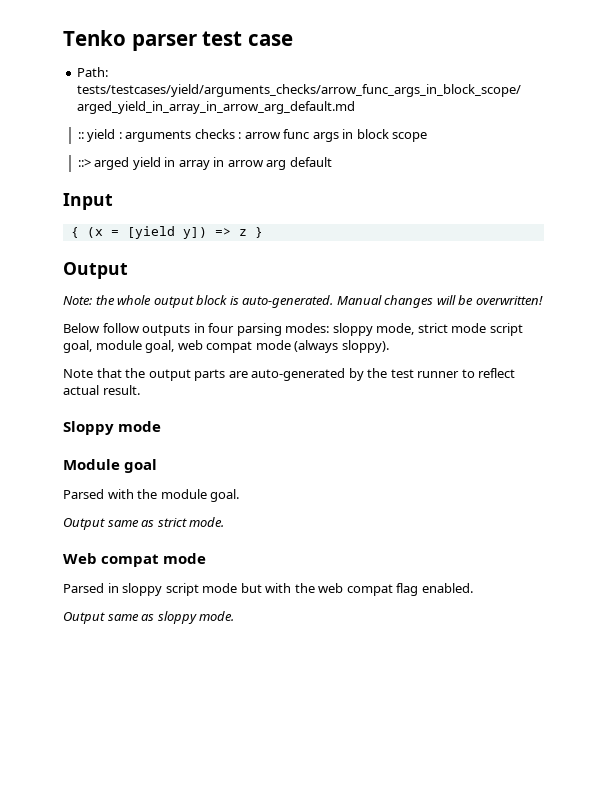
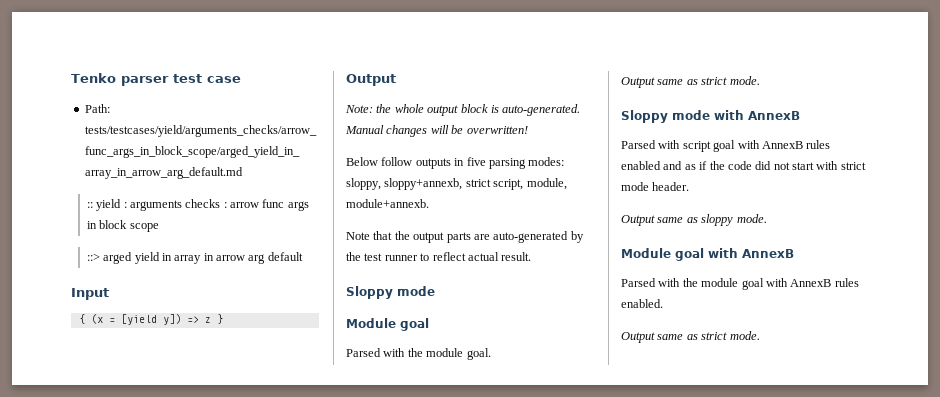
- Below follow outputs in four parsing modes: sloppy mode, strict mode script goal, module goal, web compat mode (always sloppy).
+ Below follow outputs in five parsing modes: sloppy, sloppy+annexb, strict script, module, module+annexb.
- Web compat mode
- Parsed in sloppy script mode but with the web compat flag enabled.
+ Sloppy mode with AnnexB
+ Parsed with script goal with AnnexB rules enabled and as if the code did not start with strict mode header.
+ Module goal with AnnexB
+ Parsed with the module goal with AnnexB rules enabled.
+ Output same as strict mode.

